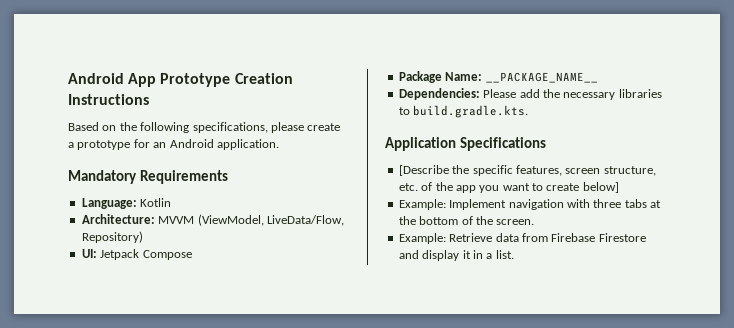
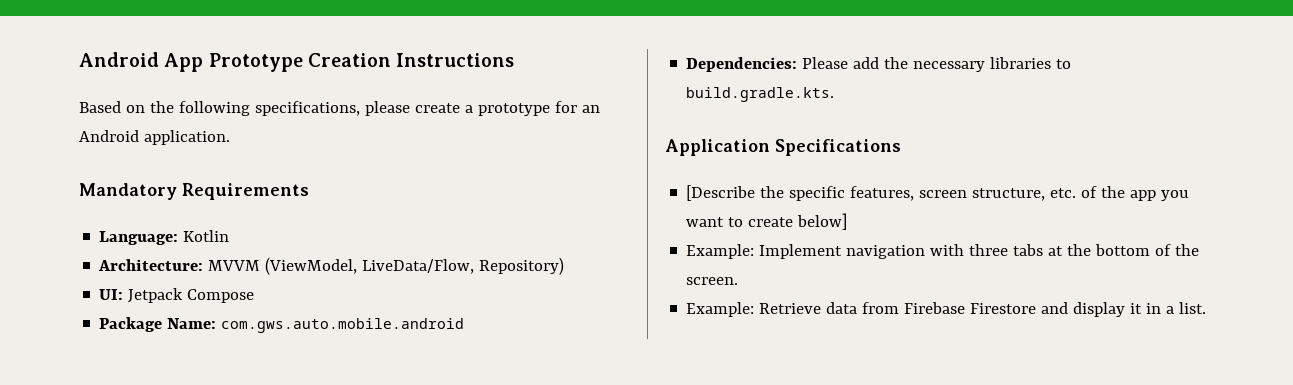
- Package Name: __PACKAGE_NAME__
+ Package Name: com.gws.auto.mobile.android

